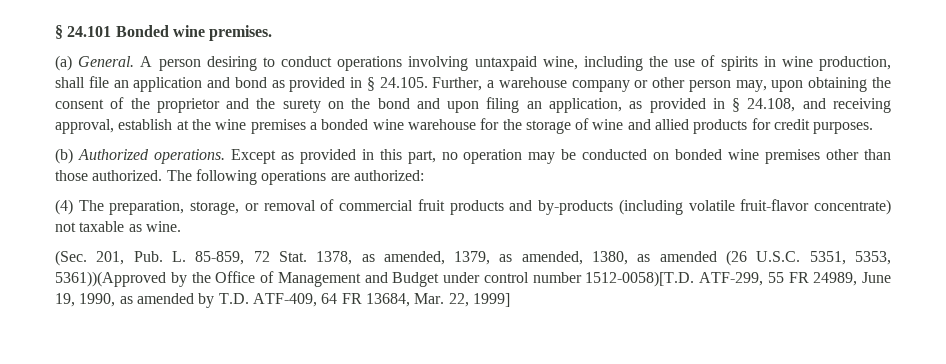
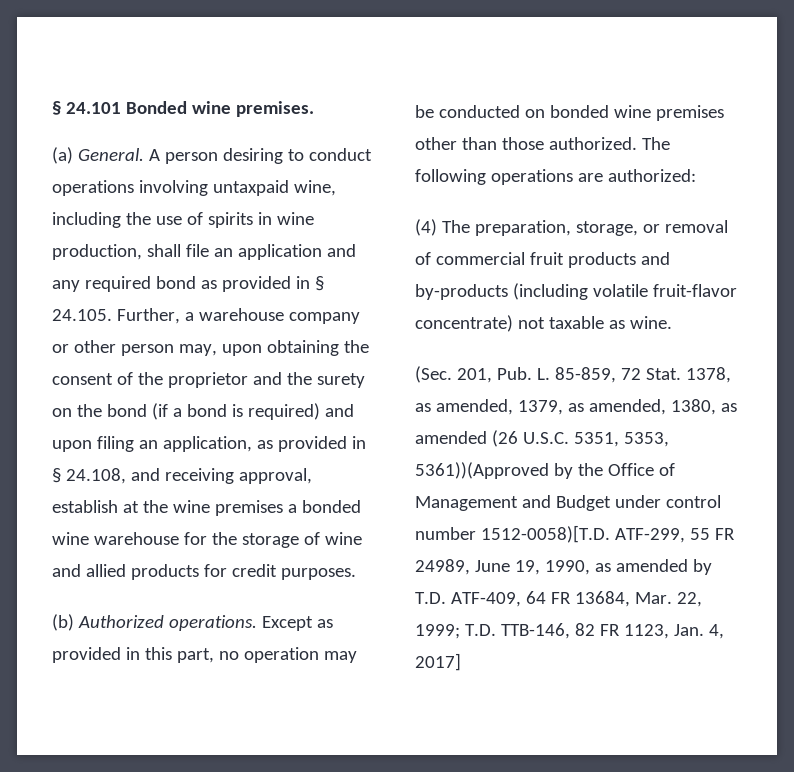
- A person desiring to conduct operations involving untaxpaid wine, including the use of spirits in wine production, shall file an application and bond as provided in § 24.105. Further, a warehouse company or other person may, upon obtaining the consent of the proprietor and the surety on the bond and upon filing an application, as provided in § 24.108, and receiving approval, establish at the wine premises a bonded wine warehouse for the storage of wine and allied products for credit purposes.
+ A person desiring to conduct operations involving untaxpaid wine, including the use of spirits in wine production, shall file an application and any required bond as provided in § 24.105. Further, a warehouse company or other person may, upon obtaining the consent of the proprietor and the surety on the bond (if a bond is required) and upon filing an application, as provided in § 24.108, and receiving approval, establish at the wine premises a bonded wine warehouse for the storage of wine and allied products for credit purposes.
- 1378, as amended, 1379, as amended, 1380, as amended (26 U.S.C. 5351, 5353, 5361))(Approved by the Office of Management and Budget under control number 1512-0058)[T.D. ATF-299, 55 FR 24989, June 19, 1990, as amended by T.D. ATF-409, 64 FR 13684, Mar. 22, 1999]
+ 1378, as amended, 1379, as amended, 1380, as amended (26 U.S.C. 5351, 5353, 5361))(Approved by the Office of Management and Budget under control number 1512-0058)[T.D. ATF-299, 55 FR 24989, June 19, 1990, as amended by T.D. ATF-409, 64 FR 13684, Mar. 22, 1999; T.D. TTB-146, 82 FR 1123, Jan. 4, 2017]

